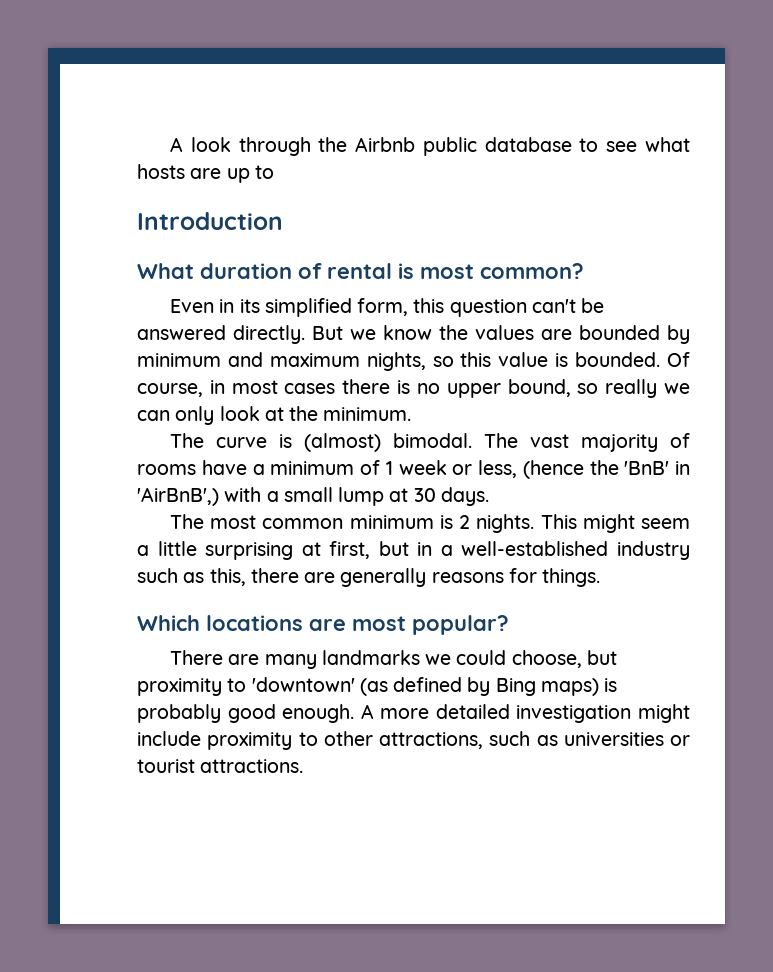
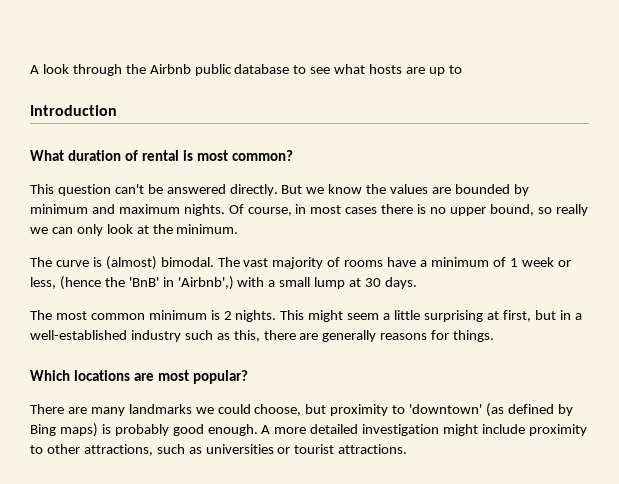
- Even in its simplified form, this question can't be answered directly.
+ This question can't be answered directly.
- But we know the values are bounded by minimum and maximum nights, so this value is bounded.
+ But we know the values are bounded by minimum and maximum nights.
- The vast majority of rooms have a minimum of 1 week or less, (hence the 'BnB' in 'AirBnB',) with a small lump at 30 days.
+ The vast majority of rooms have a minimum of 1 week or less, (hence the 'BnB' in 'Airbnb',) with a small lump at 30 days.

